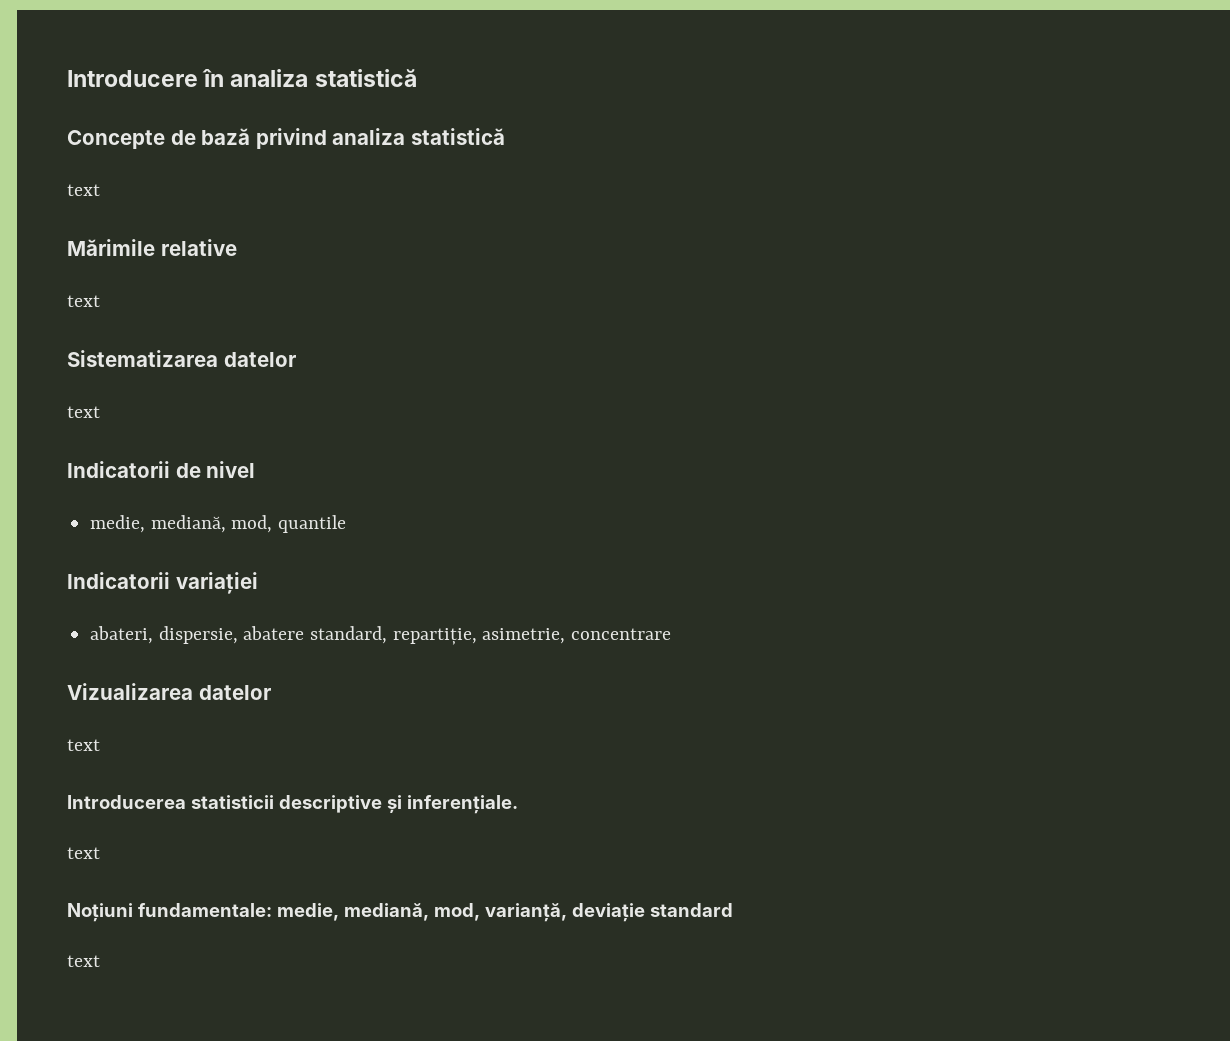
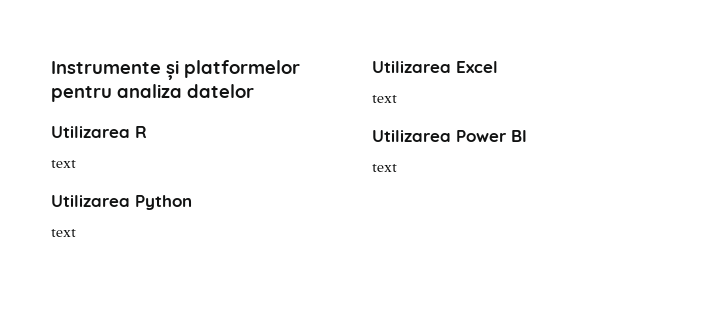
- Introducere în analiza statistică
- Concepte de bază privind analiza statistică
+ Instrumente și platformelor pentru analiza datelor
+ Utilizarea R
  text
- Mărimile relative
+ Utilizarea Python
  text
- Sistematizarea datelor
+ Utilizarea Excel
  text
- Indicatorii de nivel
- medie, mediană, mod, quantile
- Indicatorii variației
- abateri, dispersie, abatere standard, repartiție, asimetrie, concentrare
- Vizualizarea datelor
- text
- Introducerea statisticii descriptive și inferențiale.
- text
- Noțiuni fundamentale: medie, mediană, mod, varianță, deviație standard
+ Utilizarea Power BI

